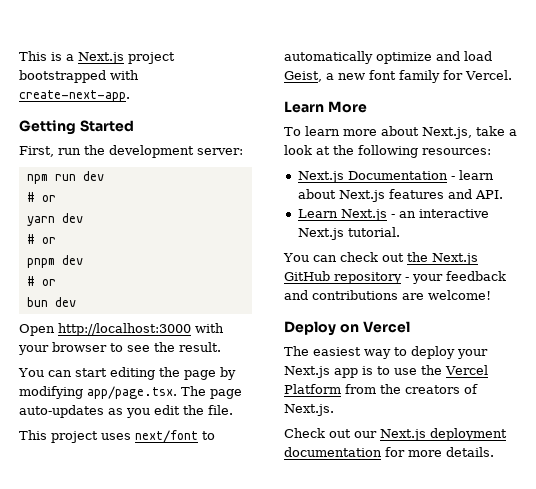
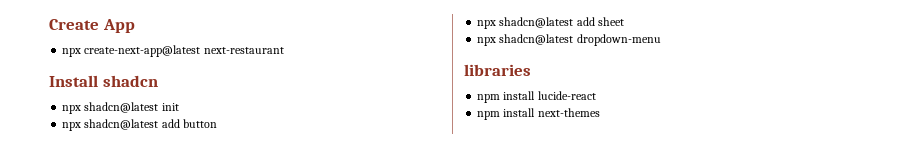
- This is a Next.js project bootstrapped with create-next-app.
- Getting Started
- First, run the development server:
- npm run dev
- # or
- yarn dev
- # or
- pnpm dev
- # or
- bun dev
- Open http://localhost:3000 with your browser to see the result.
- You can start editing the page by modifying app/page.tsx. The page auto-updates as you edit the file.
- This project uses next/font to automatically optimize and load Geist, a new font family for Vercel.
- Learn More
- To learn more about Next.js, take a look at the following resources:
- Next.js Documentation - learn about Next.js features and API.
- Learn Next.js - an interactive Next.js tutorial.
- You can check out the Next.js GitHub repository - your feedback and contributions are welcome!
- Deploy on Vercel
- The easiest way to deploy your Next.js app is to use the Vercel Platform from the creators of Next.js.
- Check out our Next.js deployment documentation for more details.
+ Create App
+ npx create-next-app@latest next-restaurant
+ Install shadcn
+ npx shadcn@latest init
+ npx shadcn@latest add button
+ npx shadcn@latest add sheet
+ npx shadcn@latest dropdown-menu
+ libraries
+ npm install lucide-react
+ npm install next-themes

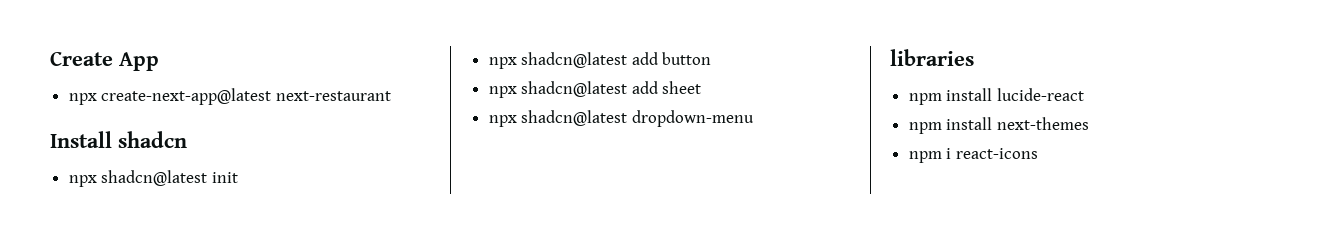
+ npm i react-icons

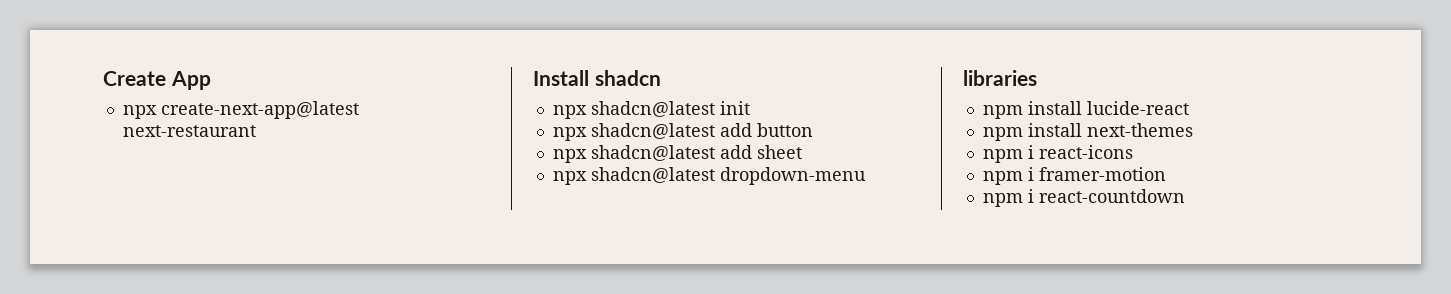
+ npm i framer-motion
+ npm i react-countdown

